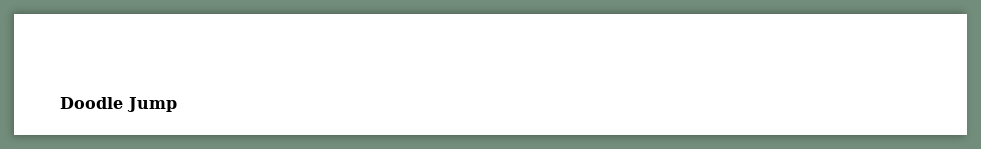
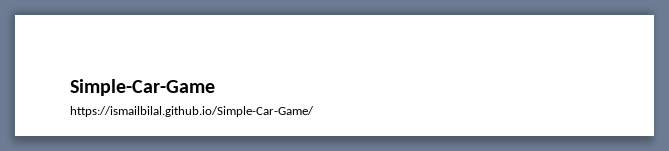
- Doodle Jump
+ Simple-Car-Game
+ https://ismailbilal.github.io/Simple-Car-Game/

